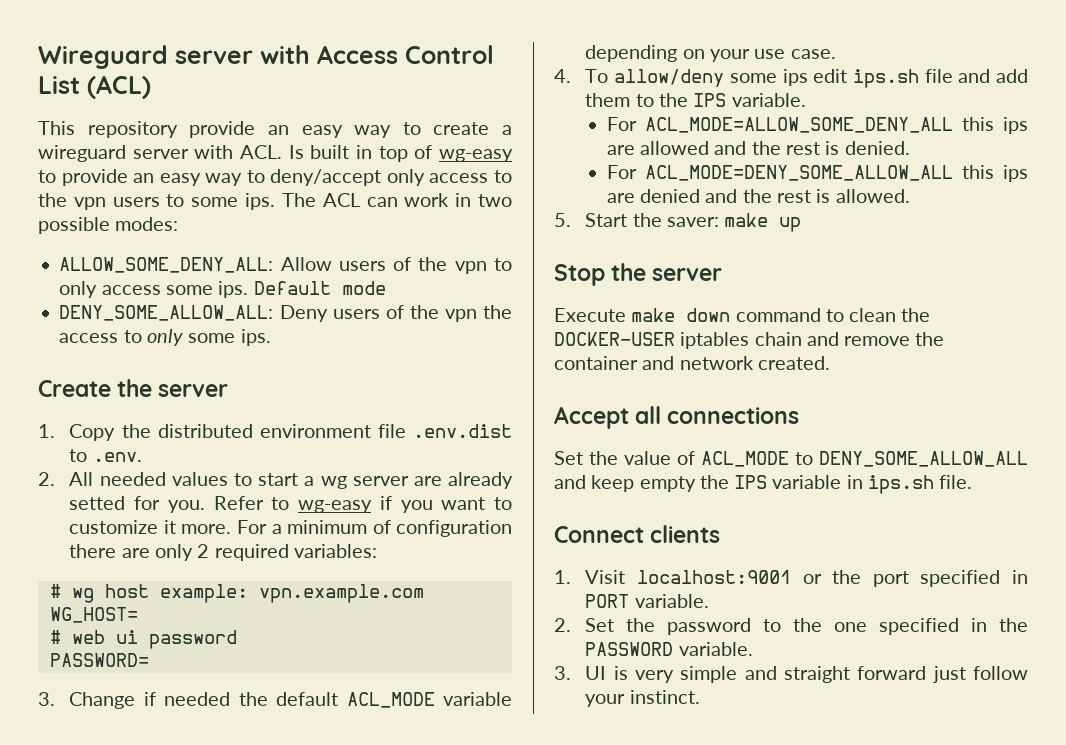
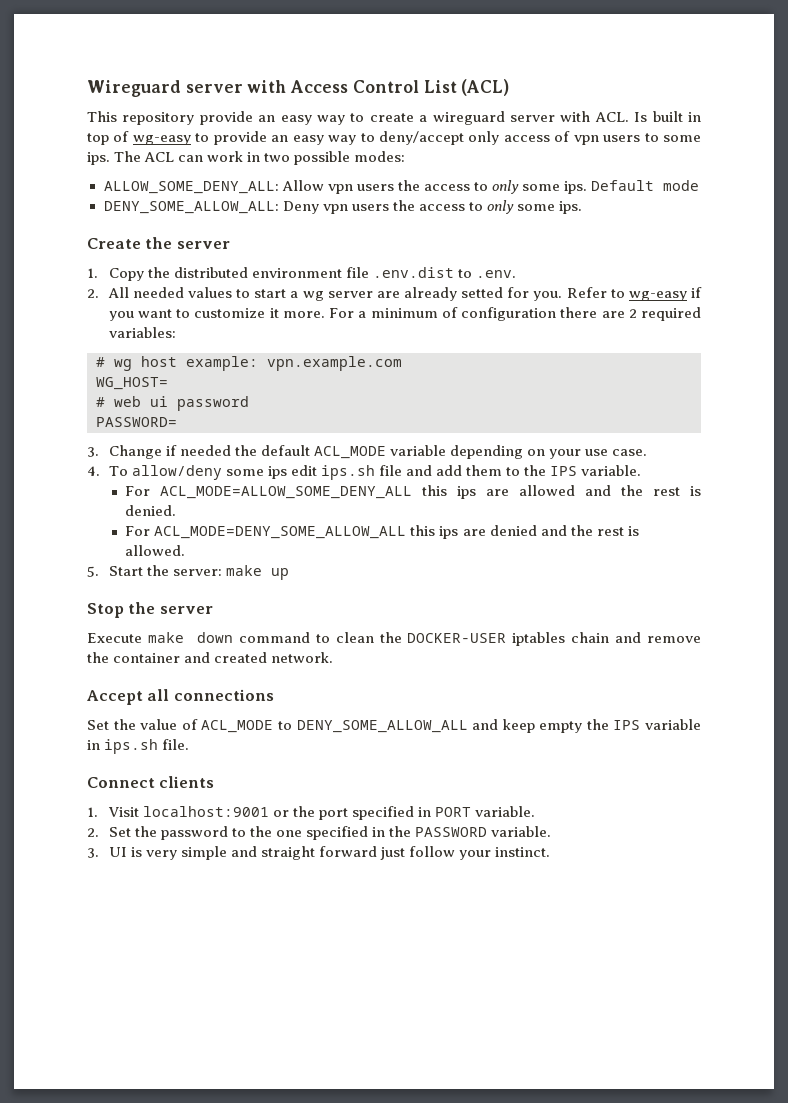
- This repository provide an easy way to create a wireguard server with ACL. Is built in top of wg-easy to provide an easy way to deny/accept only access to the vpn users to some ips.
+ This repository provide an easy way to create a wireguard server with ACL. Is built in top of wg-easy to provide an easy way to deny/accept only access of vpn users to some ips.
- ALLOW_SOME_DENY_ALL: Allow users of the vpn to only access some ips.
+ ALLOW_SOME_DENY_ALL: Allow vpn users the access to only some ips.
- DENY_SOME_ALLOW_ALL: Deny users of the vpn the access to only some ips.
+ DENY_SOME_ALLOW_ALL: Deny vpn users the access to only some ips.
- For a minimum of configuration there are only 2 required variables:
+ For a minimum of configuration there are 2 required variables:
- 5. Start the saver: make up
+ 5. Start the server: make up
- Execute make down command to clean the DOCKER-USER iptables chain and remove the container and network created.
+ Execute make down command to clean the DOCKER-USER iptables chain and remove the container and created network.

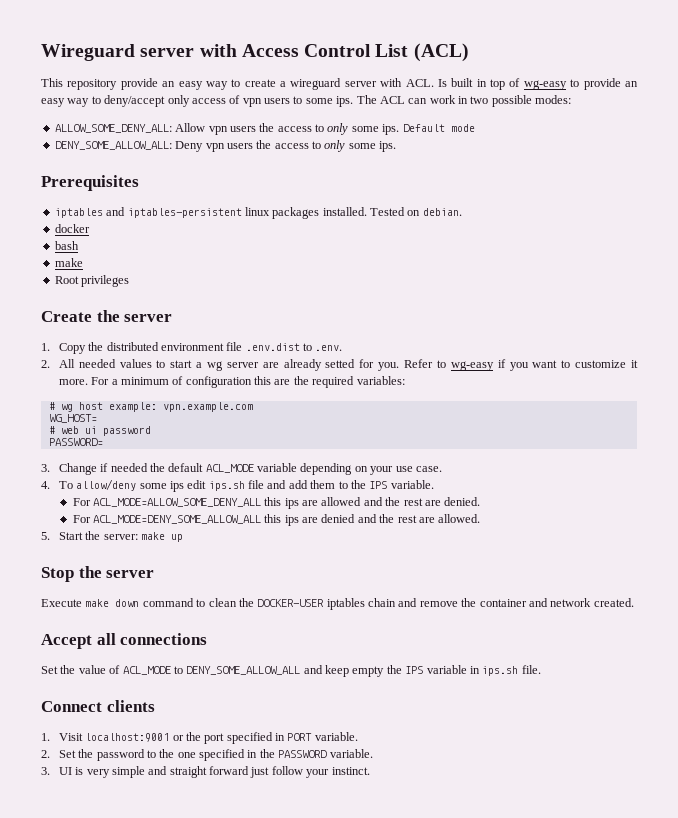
+ Prerequisites
+ iptables and iptables-persistent linux packages installed. Tested on debian.
+ docker
+ bash
+ make
+ Root privileges
- For a minimum of configuration there are 2 required variables:
+ For a minimum of configuration this are the required variables:
- For ACL_MODE=ALLOW_SOME_DENY_ALL this ips are allowed and the rest is denied.
+ For ACL_MODE=ALLOW_SOME_DENY_ALL this ips are allowed and the rest are denied.
- For ACL_MODE=DENY_SOME_ALLOW_ALL this ips are denied and the rest is allowed.
+ For ACL_MODE=DENY_SOME_ALLOW_ALL this ips are denied and the rest are allowed.
- Execute make down command to clean the DOCKER-USER iptables chain and remove the container and created network.
+ Execute make down command to clean the DOCKER-USER iptables chain and remove the container and network created.

